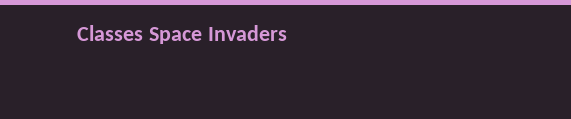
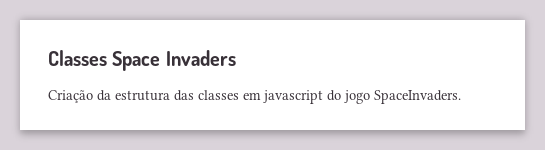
+ Criação da estrutura das classes em javascript do jogo SpaceInvaders.

